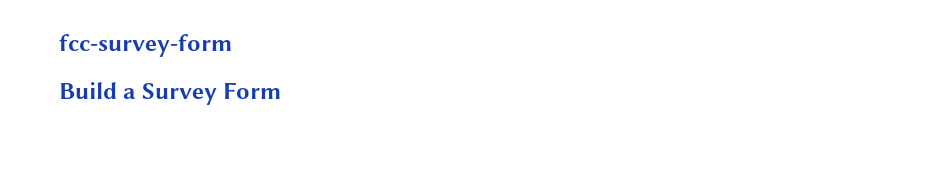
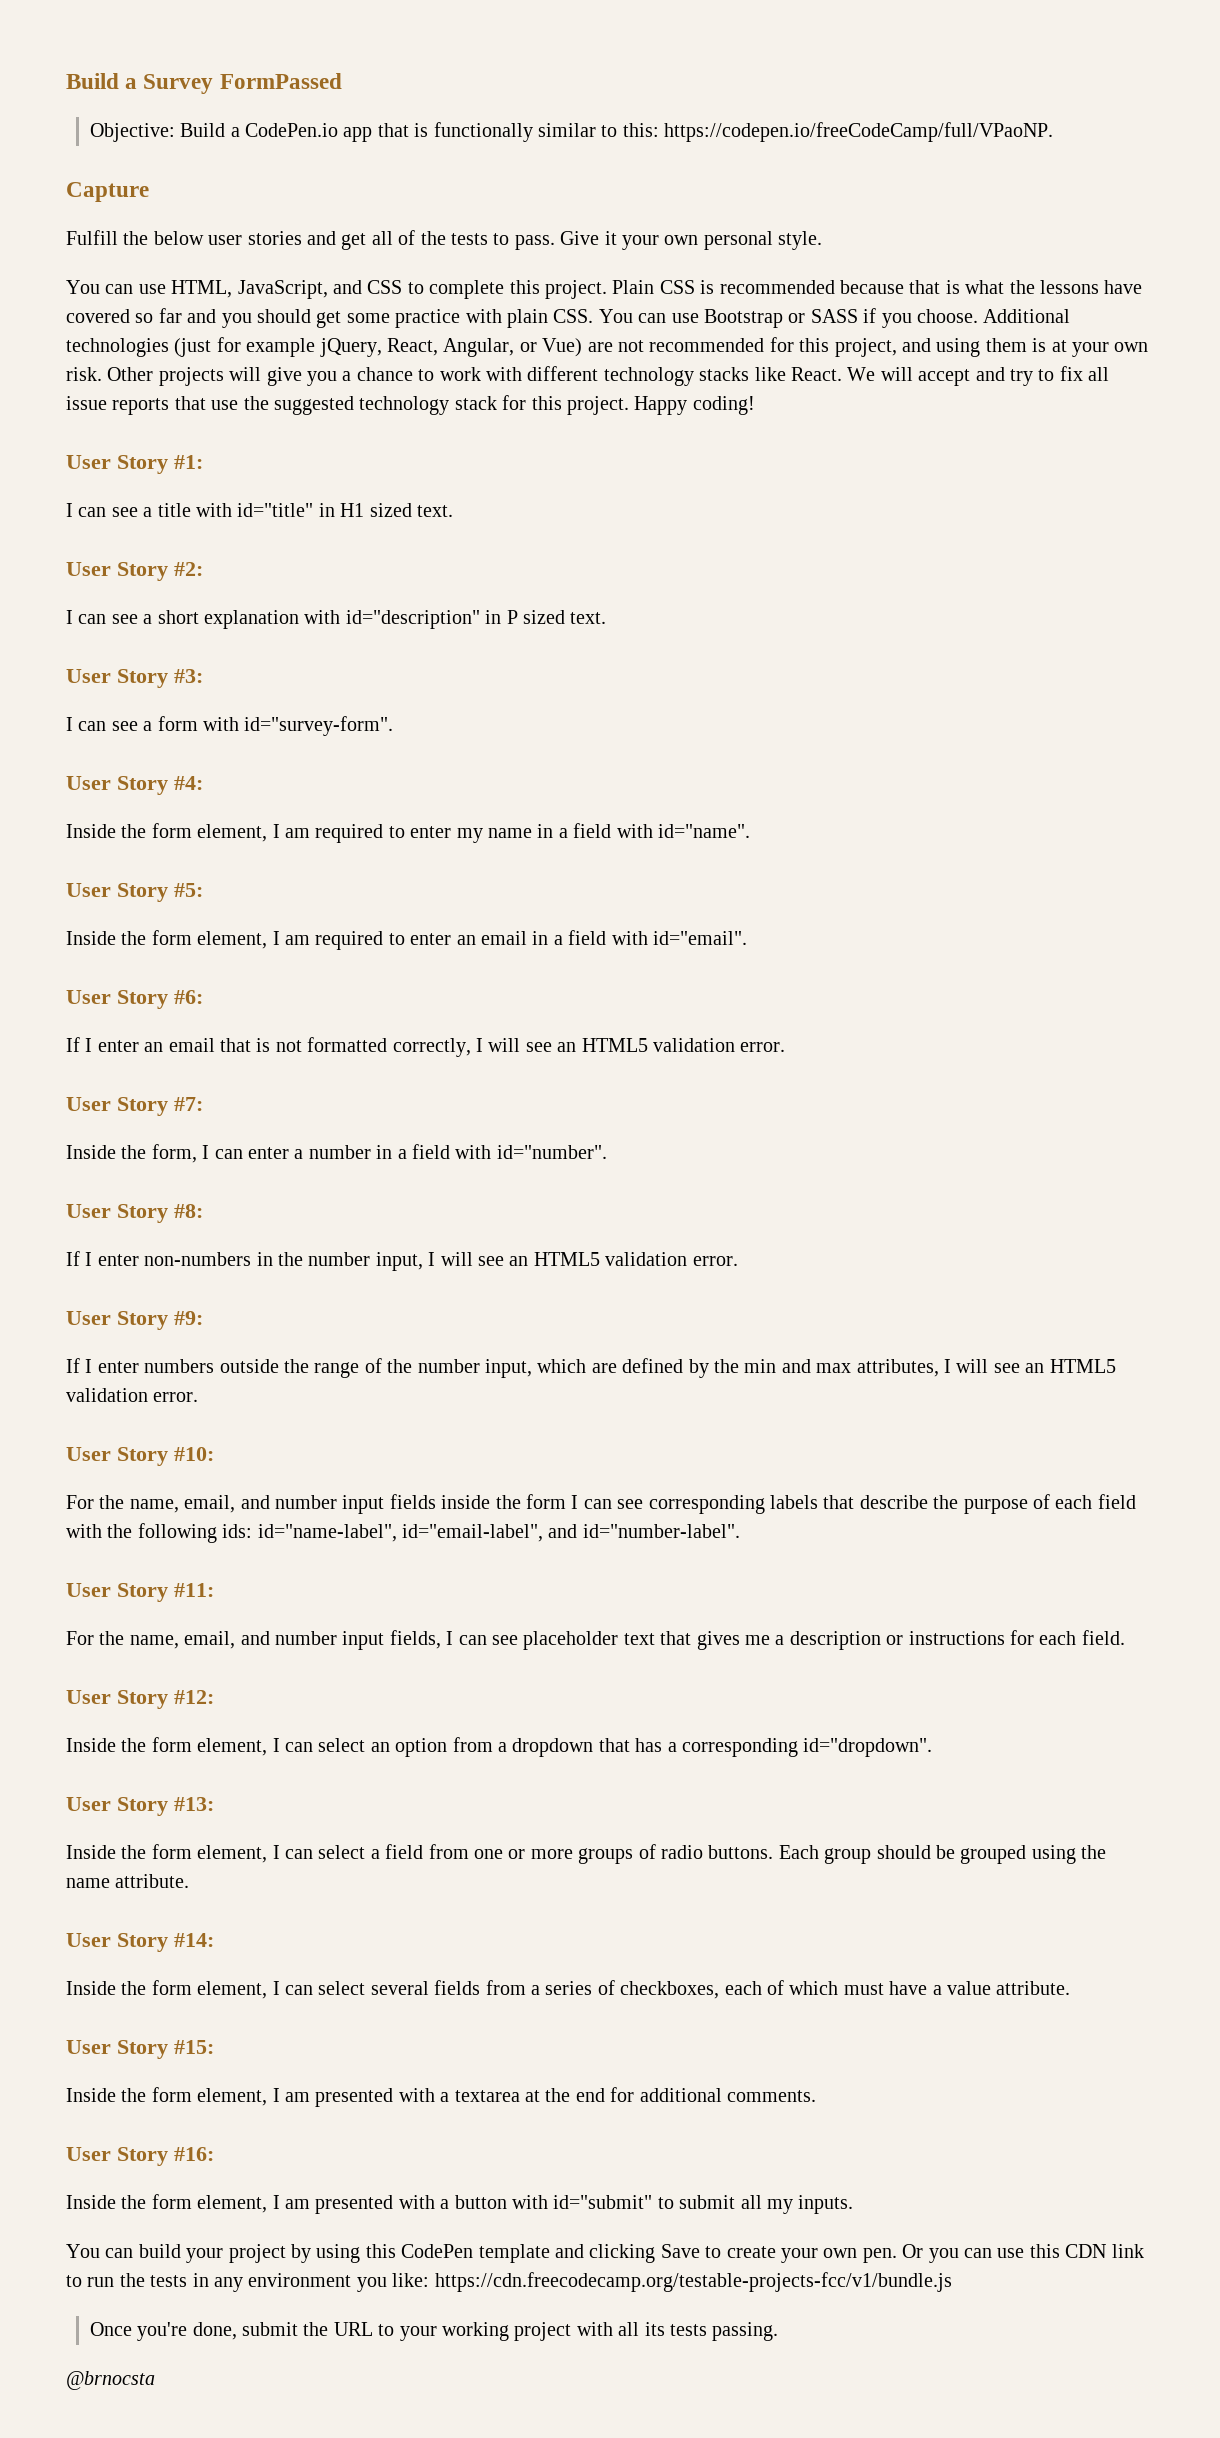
- fcc-survey-form
- Build a Survey Form
+ Build a Survey FormPassed
+ Objective: Build a CodePen.io app that is functionally similar to this: https://codepen.io/freeCodeCamp/full/VPaoNP.
+ Capture
+ Fulfill the below user stories and get all of the tests to pass. Give it your own personal style.
+ You can use HTML, JavaScript, and CSS to complete this project. Plain CSS is recommended because that is what the lessons have covered so far and you should get some practice with plain CSS. You can use Bootstrap or SASS if you choose. Additional technologies (just for example jQuery, React, Angular, or Vue) are not recommended for this project, and using them is at your own risk. Other projects will give you a chance to work with different technology stacks like React. We will accept and try to fix all issue reports that use the suggested technology stack for this project. Happy coding!
+ User Story #1:
+ I can see a title with id="title" in H1 sized text.
+ User Story #2:
+ I can see a short explanation with id="description" in P sized text.
+ User Story #3:
+ I can see a form with id="survey-form".
+ User Story #4:
+ Inside the form element, I am required to enter my name in a field with id="name".
+ User Story #5:
+ Inside the form element, I am required to enter an email in a field with id="email".
+ User Story #6:
+ If I enter an email that is not formatted correctly, I will see an HTML5 validation error.
+ User Story #7:
+ Inside the form, I can enter a number in a field with id="number".
+ User Story #8:
+ If I enter non-numbers in the number input, I will see an HTML5 validation error.
+ User Story #9:
+ If I enter numbers outside the range of the number input, which are defined by the min and max attributes, I will see an HTML5 validation error.
+ User Story #10:
+ For the name, email, and number input fields inside the form I can see corresponding labels that describe the purpose of each field with the following ids: id="name-label", id="email-label", and id="number-label".
+ User Story #11:
+ For the name, email, and number input fields, I can see placeholder text that gives me a description or instructions for each field.
+ User Story #12:
+ Inside the form element, I can select an option from a dropdown that has a corresponding id="dropdown".
+ User Story #13:
+ Inside the form element, I can select a field from one or more groups of radio buttons. Each group should be grouped using the name attribute.
+ User Story #14:
+ Inside the form element, I can select several fields from a series of checkboxes, each of which must have a value attribute.
+ User Story #15:
+ Inside the form element, I am presented with a textarea at the end for additional comments.
+ User Story #16:
+ Inside the form element, I am presented with a button with id="submit" to submit all my inputs.
+ You can build your project by using this CodePen template and clicking Save to create your own pen. Or you can use this CDN link to run the tests in any environment you like: https://cdn.freecodecamp.org/testable-projects-fcc/v1/bundle.js
+ Once you're done, submit the URL to your working project with all its tests passing.
+ @brnocsta

